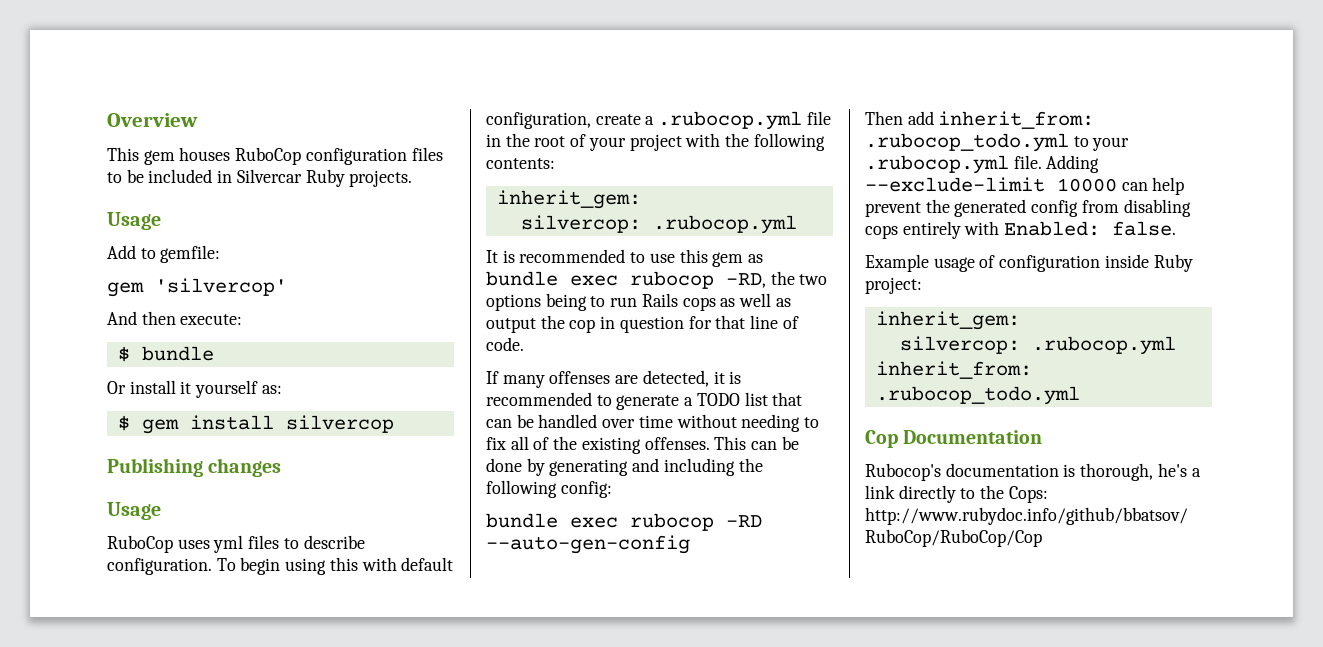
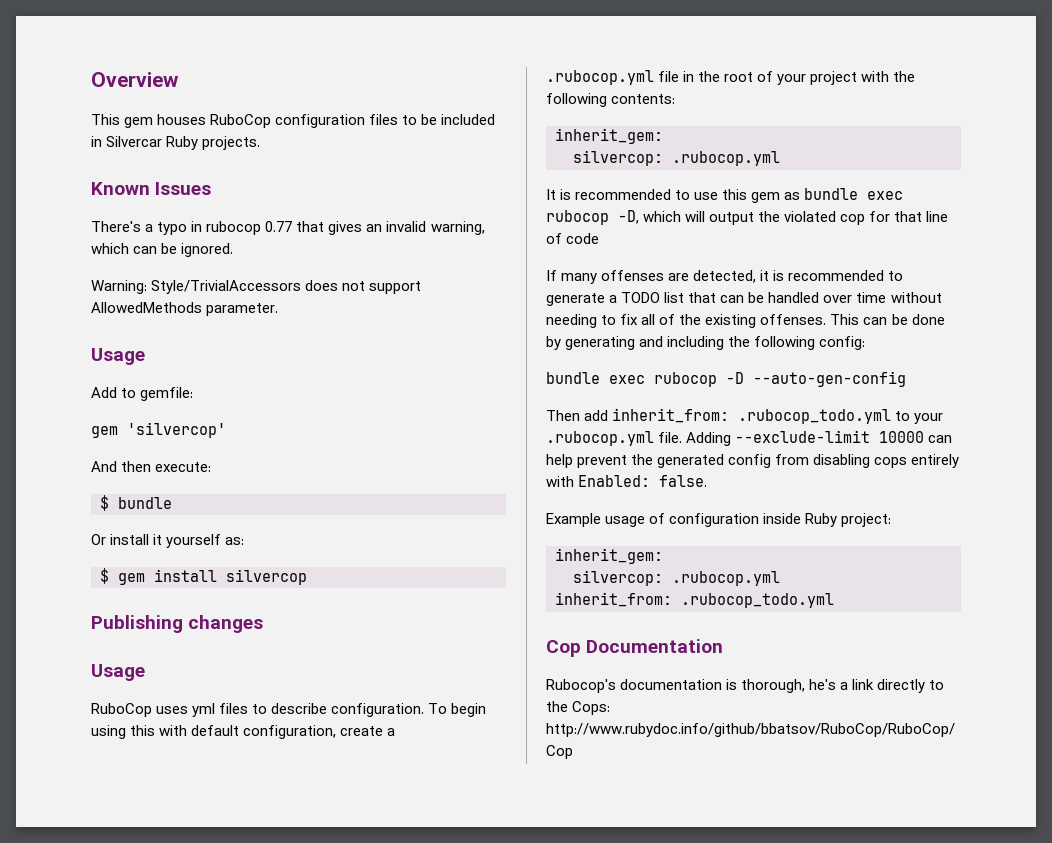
+ Known Issues
+ There's a typo in rubocop 0.77 that gives an invalid warning, which can be ignored.
+ Warning: Style/TrivialAccessors does not support AllowedMethods parameter.
- It is recommended to use this gem as bundle exec rubocop -RD, the two options being to run Rails cops as well as output the cop in question for that line of code.
+ It is recommended to use this gem as bundle exec rubocop -D, which will output the violated cop for that line of code
- bundle exec rubocop -RD --auto-gen-config
+ bundle exec rubocop -D --auto-gen-config

